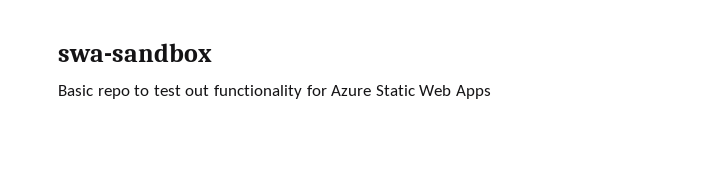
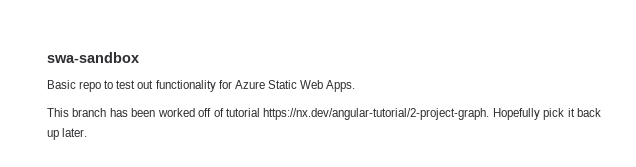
- Basic repo to test out functionality for Azure Static Web Apps
+ Basic repo to test out functionality for Azure Static Web Apps.
+ This branch has been worked off of tutorial https://nx.dev/angular-tutorial/2-project-graph. Hopefully pick it back up later.

